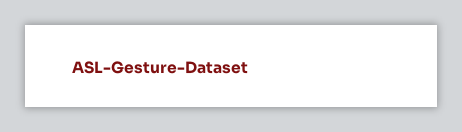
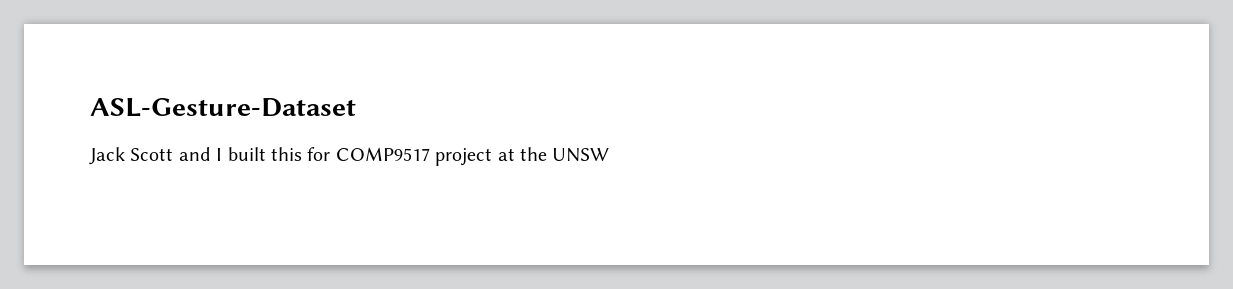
+ Jack Scott and I built this for COMP9517 project at the UNSW

